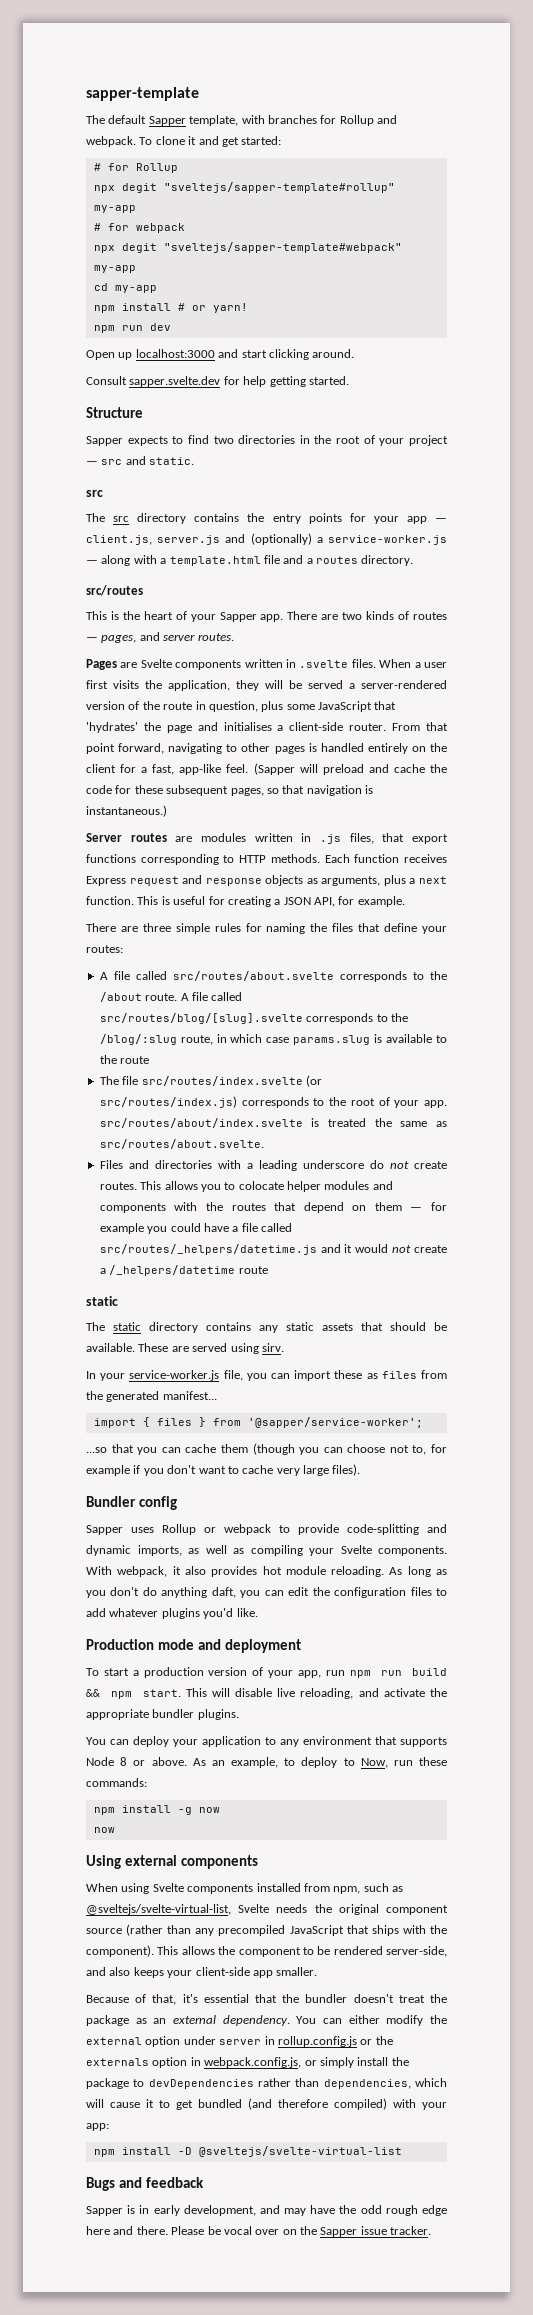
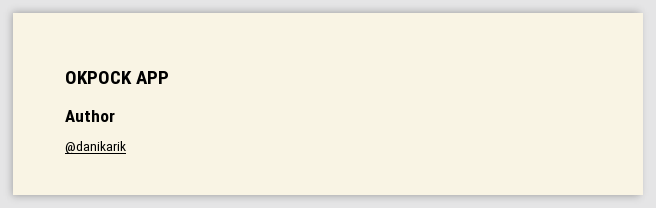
- sapper-template
- The default Sapper template, with branches for Rollup and webpack. To clone it and get started:
- # for Rollup
- npx degit "sveltejs/sapper-template#rollup" my-app
- # for webpack
- npx degit "sveltejs/sapper-template#webpack" my-app
- cd my-app
- npm install # or yarn!
- npm run dev
- Open up localhost:3000 and start clicking around.
- Consult sapper.svelte.dev for help getting started.
- Structure
- Sapper expects to find two directories in the root of your project — src and static.
- src
- The src directory contains the entry points for your app — client.js, server.js and (optionally) a service-worker.js — along with a template.html file and a routes directory.
- src/routes
- This is the heart of your Sapper app. There are two kinds of routes — pages, and server routes.
- Pages are Svelte components written in .svelte files. When a user first visits the application, they will be served a server-rendered version of the route in question, plus some JavaScript that 'hydrates' the page and initialises a client-side router. From that point forward, navigating to other pages is handled entirely on the client for a fast, app-like feel. (Sapper will preload and cache the code for these subsequent pages, so that navigation is instantaneous.)
- Server routes are modules written in .js files, that export functions corresponding to HTTP methods. Each function receives Express request and response objects as arguments, plus a next function. This is useful for creating a JSON API, for example.
- There are three simple rules for naming the files that define your routes:
- A file called src/routes/about.svelte corresponds to the /about route. A file called src/routes/blog/[slug].svelte corresponds to the /blog/:slug route, in which case params.slug is available to the route
- The file src/routes/index.svelte (or src/routes/index.js) corresponds to the root of your app. src/routes/about/index.svelte is treated the same as src/routes/about.svelte.
- Files and directories with a leading underscore do not create routes. This allows you to colocate helper modules and components with the routes that depend on them — for example you could have a file called src/routes/_helpers/datetime.js and it would not create a /_helpers/datetime route
- static
- The static directory contains any static assets that should be available. These are served using sirv.
- In your service-worker.js file, you can import these as files from the generated manifest...
- import { files } from '@sapper/service-worker';
- ...so that you can cache them (though you can choose not to, for example if you don't want to cache very large files).
- Bundler config
- Sapper uses Rollup or webpack to provide code-splitting and dynamic imports, as well as compiling your Svelte components. With webpack, it also provides hot module reloading. As long as you don't do anything daft, you can edit the configuration files to add whatever plugins you'd like.
- Production mode and deployment
- To start a production version of your app, run npm run build && npm start. This will disable live reloading, and activate the appropriate bundler plugins.
- You can deploy your application to any environment that supports Node 8 or above. As an example, to deploy to Now, run these commands:
- npm install -g now
- now
- Using external components
- When using Svelte components installed from npm, such as @sveltejs/svelte-virtual-list, Svelte needs the original component source (rather than any precompiled JavaScript that ships with the component). This allows the component to be rendered server-side, and also keeps your client-side app smaller.
- Because of that, it's essential that the bundler doesn't treat the package as an external dependency. You can either modify the external option under server in rollup.config.js or the externals option in webpack.config.js, or simply install the package to devDependencies rather than dependencies, which will cause it to get bundled (and therefore compiled) with your app:
- npm install -D @sveltejs/svelte-virtual-list
- Bugs and feedback
- Sapper is in early development, and may have the odd rough edge here and there. Please be vocal over on the Sapper issue tracker.
+ OKPOCK APP
+ Author
+ @danikarik

